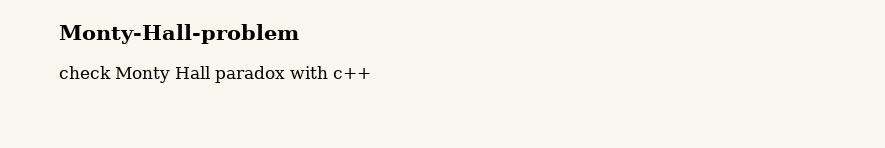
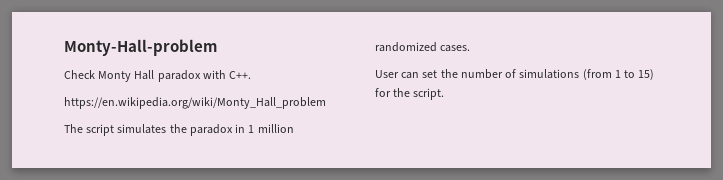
- check Monty Hall paradox with c++
+ Check Monty Hall paradox with C++.
+ https://en.wikipedia.org/wiki/Monty_Hall_problem
+ The script simulates the paradox in 1 million randomized cases.
+ User can set the number of simulations (from 1 to 15) for the script.

